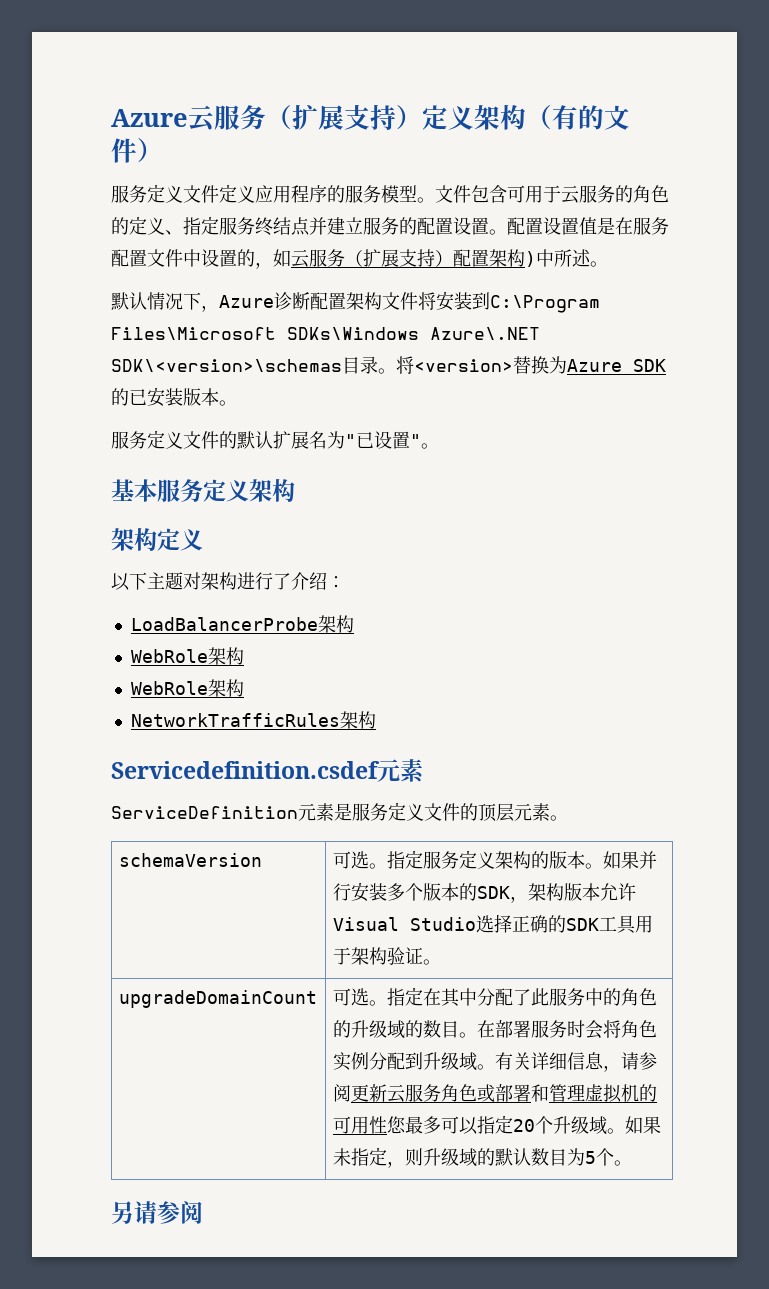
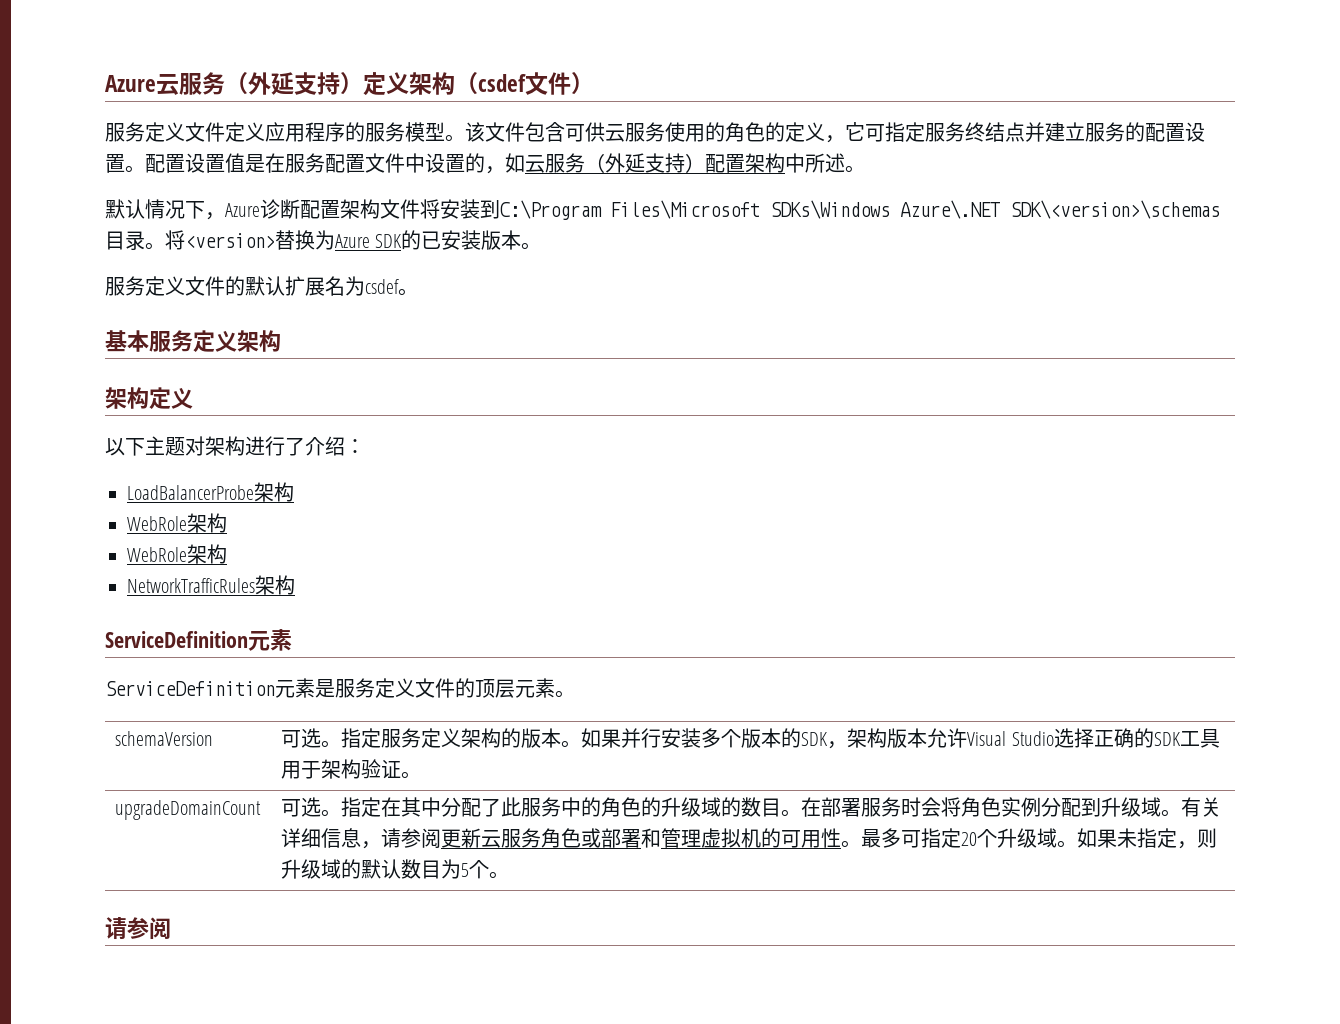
- Azure云服务（扩展支持）定义架构（有的文件）
+ Azure云服务（外延支持）定义架构（csdef文件）
- 文件包含可用于云服务的角色的定义、指定服务终结点并建立服务的配置设置。
+ 该文件包含可供云服务使用的角色的定义，它可指定服务终结点并建立服务的配置设置。
- 配置设置值是在服务配置文件中设置的，如云服务（扩展支持）配置架构)中所述。
+ 配置设置值是在服务配置文件中设置的，如云服务（外延支持）配置架构中所述。
- 服务定义文件的默认扩展名为"已设置"。
+ 服务定义文件的默认扩展名为csdef。
  NetworkTrafficRules架构
- Servicedefinition.csdef元素
+ ServiceDefinition元素
- 有关详细信息，请参阅更新云服务角色或部署和管理虚拟机的可用性您最多可以指定20个升级域。
+ 有关详细信息，请参阅更新云服务角色或部署和管理虚拟机的可用性。最多可指定20个升级域。
  如果未指定，则升级域的默认数目为5个。
- 另请参阅
+ 请参阅

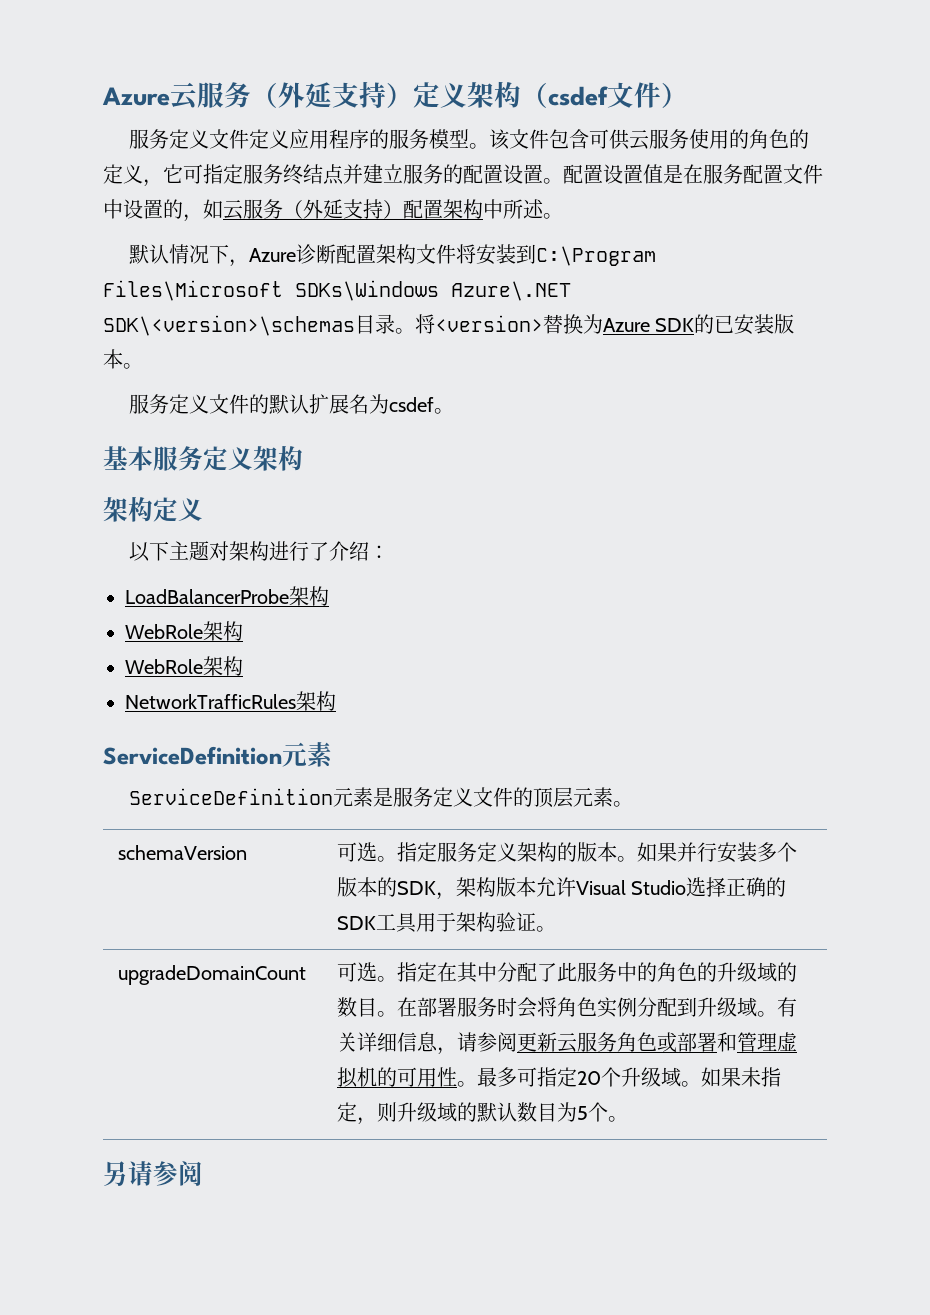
  如果未指定，则升级域的默认数目为5个。
- 请参阅
+ 另请参阅

